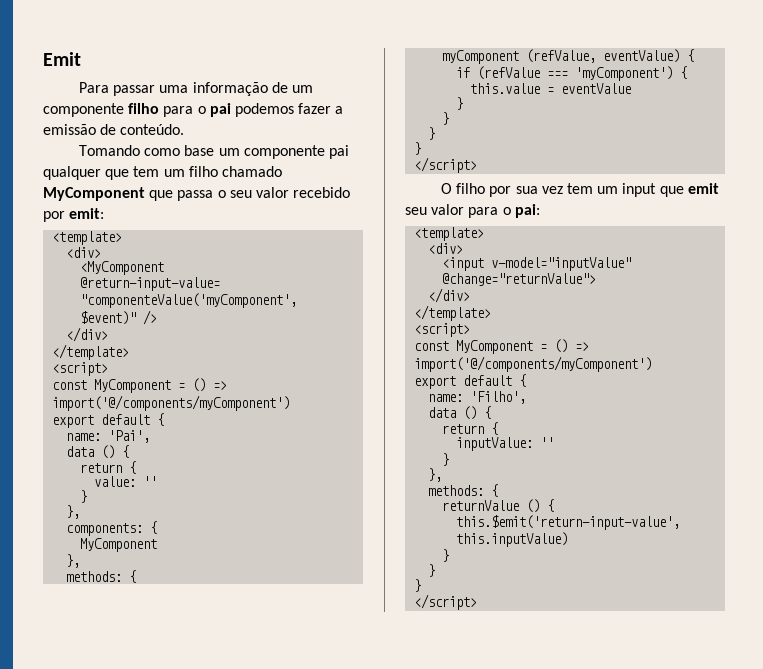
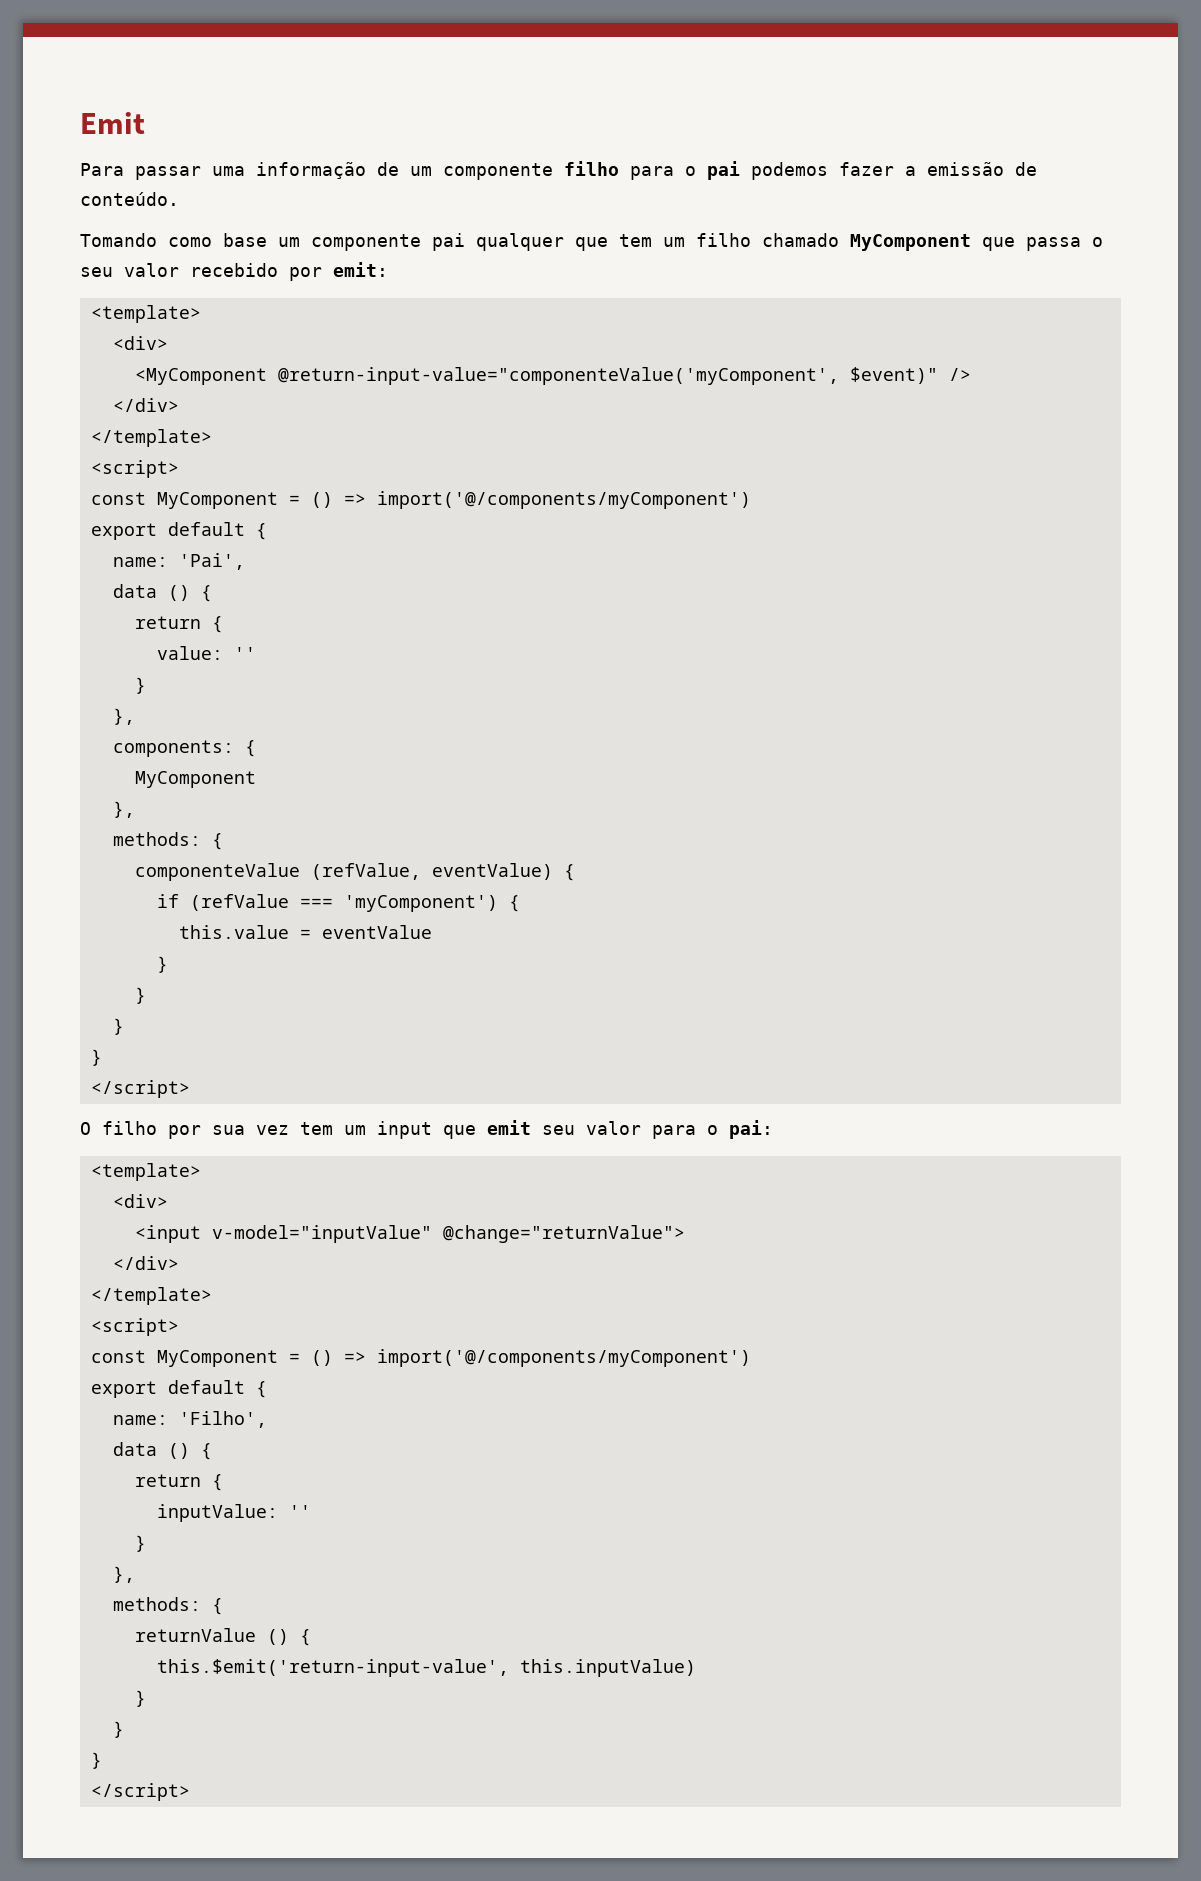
- myComponent (refValue, eventValue) {
+ componenteValue (refValue, eventValue) {

